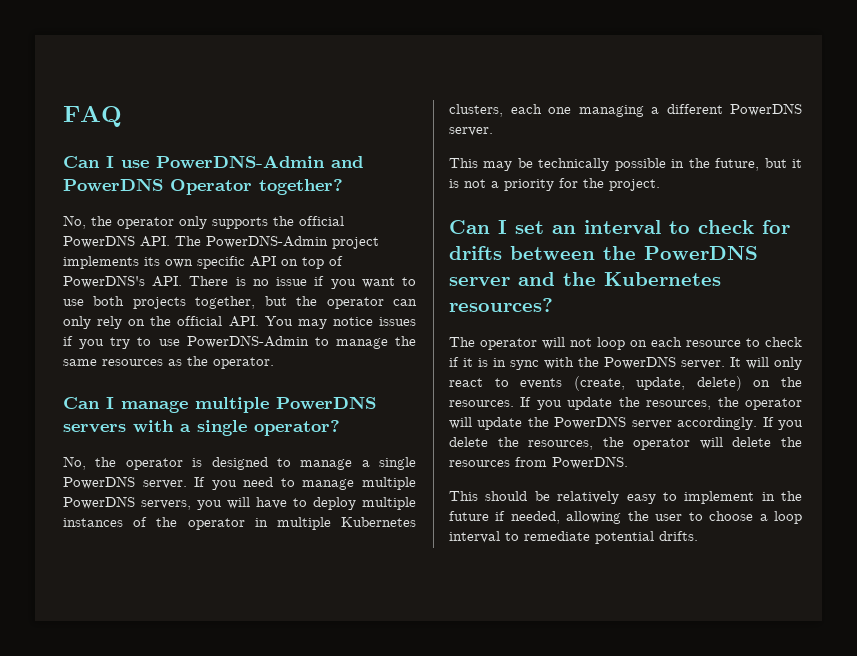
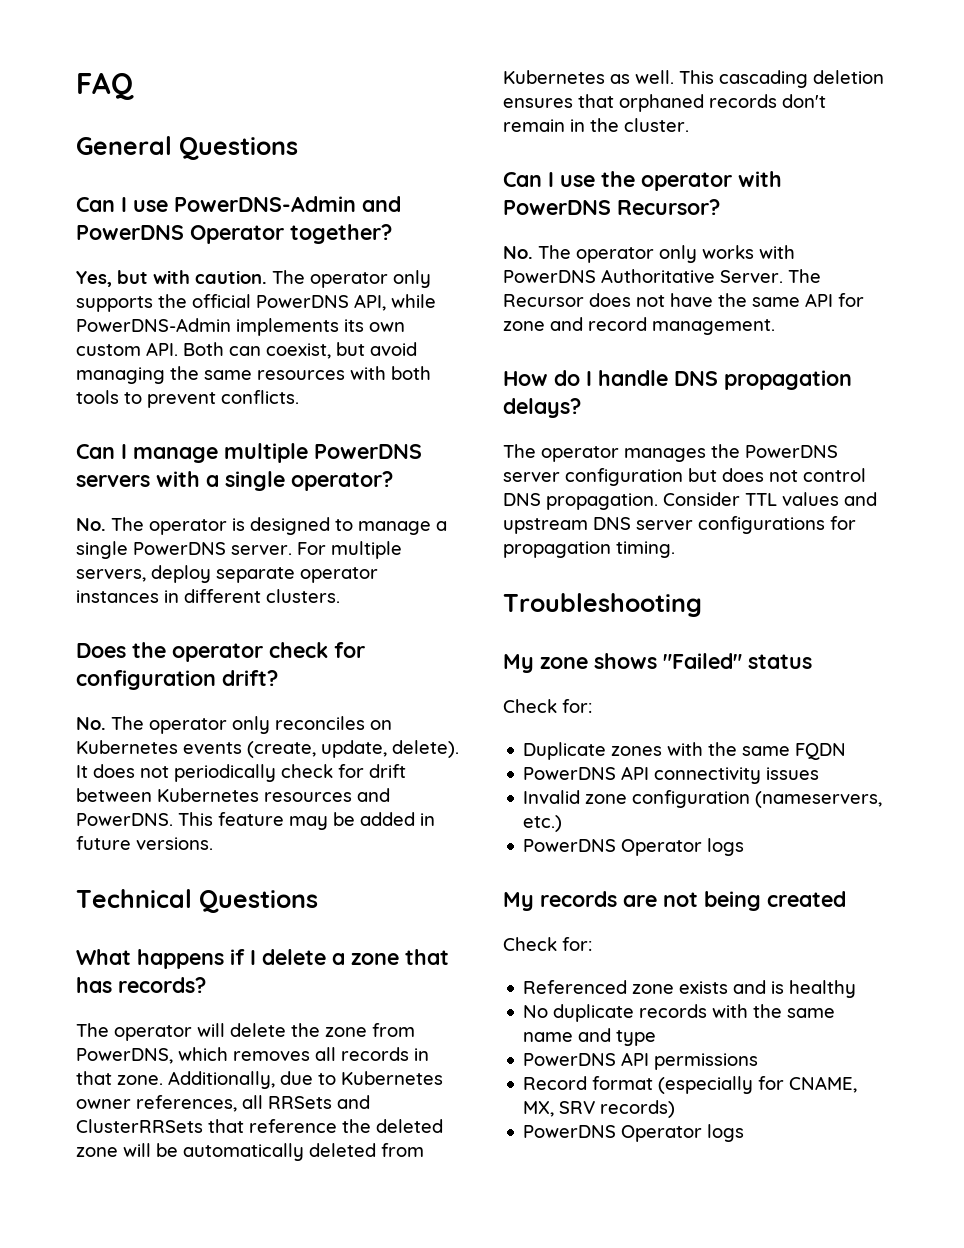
+ General Questions
- No, the operator only supports the official PowerDNS API. The PowerDNS-Admin project implements its own specific API on top of PowerDNS's API. There is no issue if you want to use both projects together, but the operator can only rely on the official API. You may notice issues if you try to use PowerDNS-Admin to manage the same resources as the operator.
+ Yes, but with caution. The operator only supports the official PowerDNS API, while PowerDNS-Admin implements its own custom API. Both can coexist, but avoid managing the same resources with both tools to prevent conflicts.
- No, the operator is designed to manage a single PowerDNS server.
+ No. The operator is designed to manage a single PowerDNS server.
- If you need to manage multiple PowerDNS servers, you will have to deploy multiple instances of the operator in multiple Kubernetes clusters, each one managing a different PowerDNS server.
- This may be technically possible in the future, but it is not a priority for the project.
- Can I set an interval to check for drifts between the PowerDNS server and the Kubernetes resources?
- The operator will not loop on each resource to check if it is in sync with the PowerDNS server. It will only react to events (create, update, delete) on the resources. If you update the resources, the operator will update the PowerDNS server accordingly. If you delete the resources, the operator will delete the resources from PowerDNS.
- This should be relatively easy to implement in the future if needed, allowing the user to choose a loop interval to remediate potential drifts.
+ For multiple servers, deploy separate operator instances in different clusters.
+ Does the operator check for configuration drift?
+ No. The operator only reconciles on Kubernetes events (create, update, delete). It does not periodically check for drift between Kubernetes resources and PowerDNS. This feature may be added in future versions.
+ Technical Questions
+ What happens if I delete a zone that has records?
+ The operator will delete the zone from PowerDNS, which removes all records in that zone. Additionally, due to Kubernetes owner references, all RRSets and ClusterRRSets that reference the deleted zone will be automatically deleted from Kubernetes as well. This cascading deletion ensures that orphaned records don't remain in the cluster.
+ Can I use the operator with PowerDNS Recursor?
+ No. The operator only works with PowerDNS Authoritative Server. The Recursor does not have the same API for zone and record management.
+ How do I handle DNS propagation delays?
+ The operator manages the PowerDNS server configuration but does not control DNS propagation. Consider TTL values and upstream DNS server configurations for propagation timing.
+ Troubleshooting
+ My zone shows "Failed" status
+ Check for:
+ Duplicate zones with the same FQDN
+ PowerDNS API connectivity issues
+ Invalid zone configuration (nameservers, etc.)
+ PowerDNS Operator logs
+ My records are not being created
+ Check for:
+ Referenced zone exists and is healthy
+ No duplicate records with the same name and type
+ PowerDNS API permissions
+ Record format (especially for CNAME, MX, SRV records)
+ PowerDNS Operator logs

